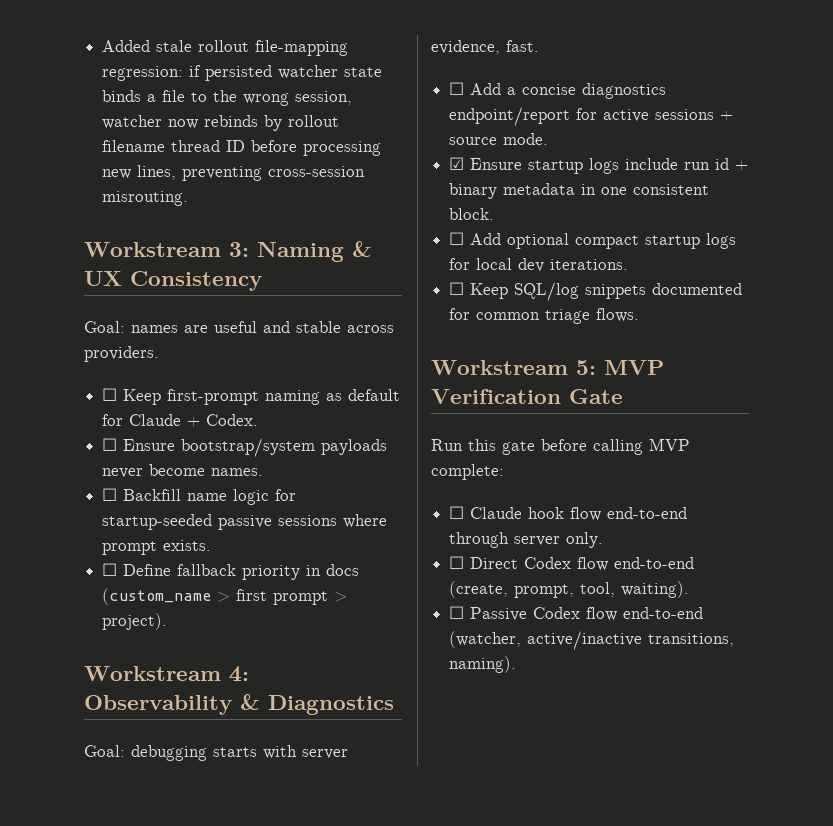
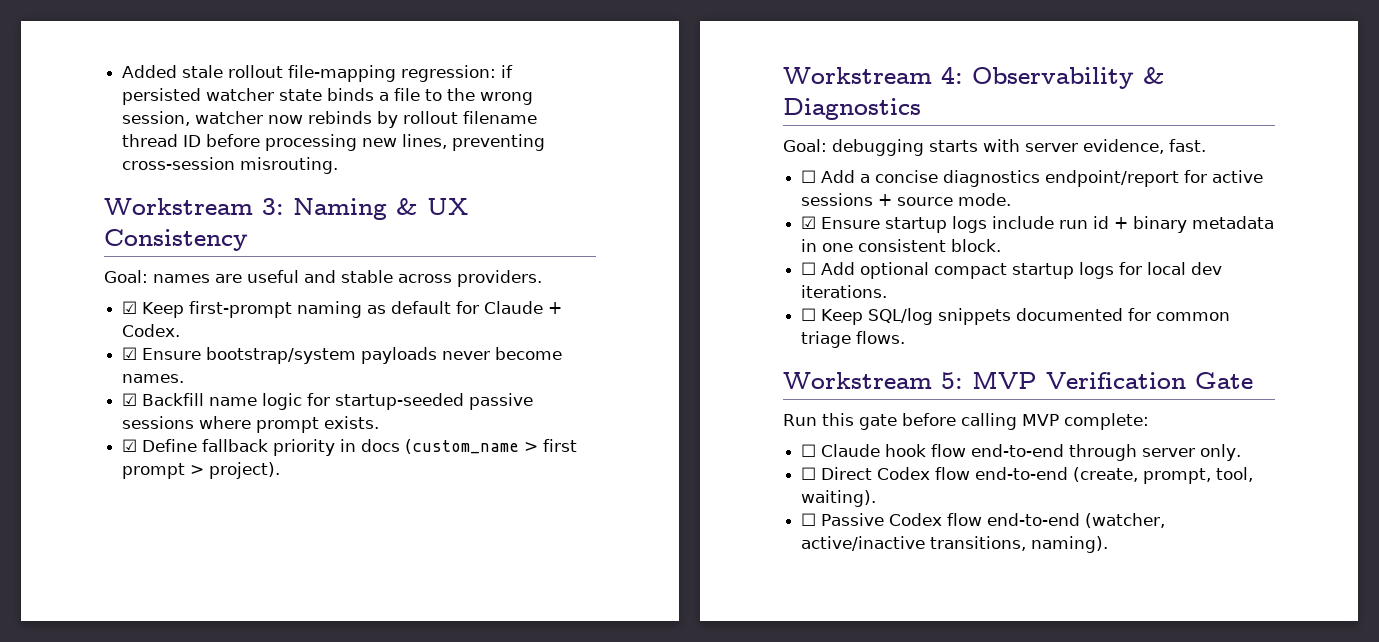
- ☐ Keep first-prompt naming as default for Claude + Codex.
+ ☑ Keep first-prompt naming as default for Claude + Codex.
- ☐ Ensure bootstrap/system payloads never become names.
+ ☑ Ensure bootstrap/system payloads never become names.
- ☐ Backfill name logic for startup-seeded passive sessions where prompt exists.
+ ☑ Backfill name logic for startup-seeded passive sessions where prompt exists.
- ☐ Define fallback priority in docs (custom_name > first prompt > project).
+ ☑ Define fallback priority in docs (custom_name > first prompt > project).

